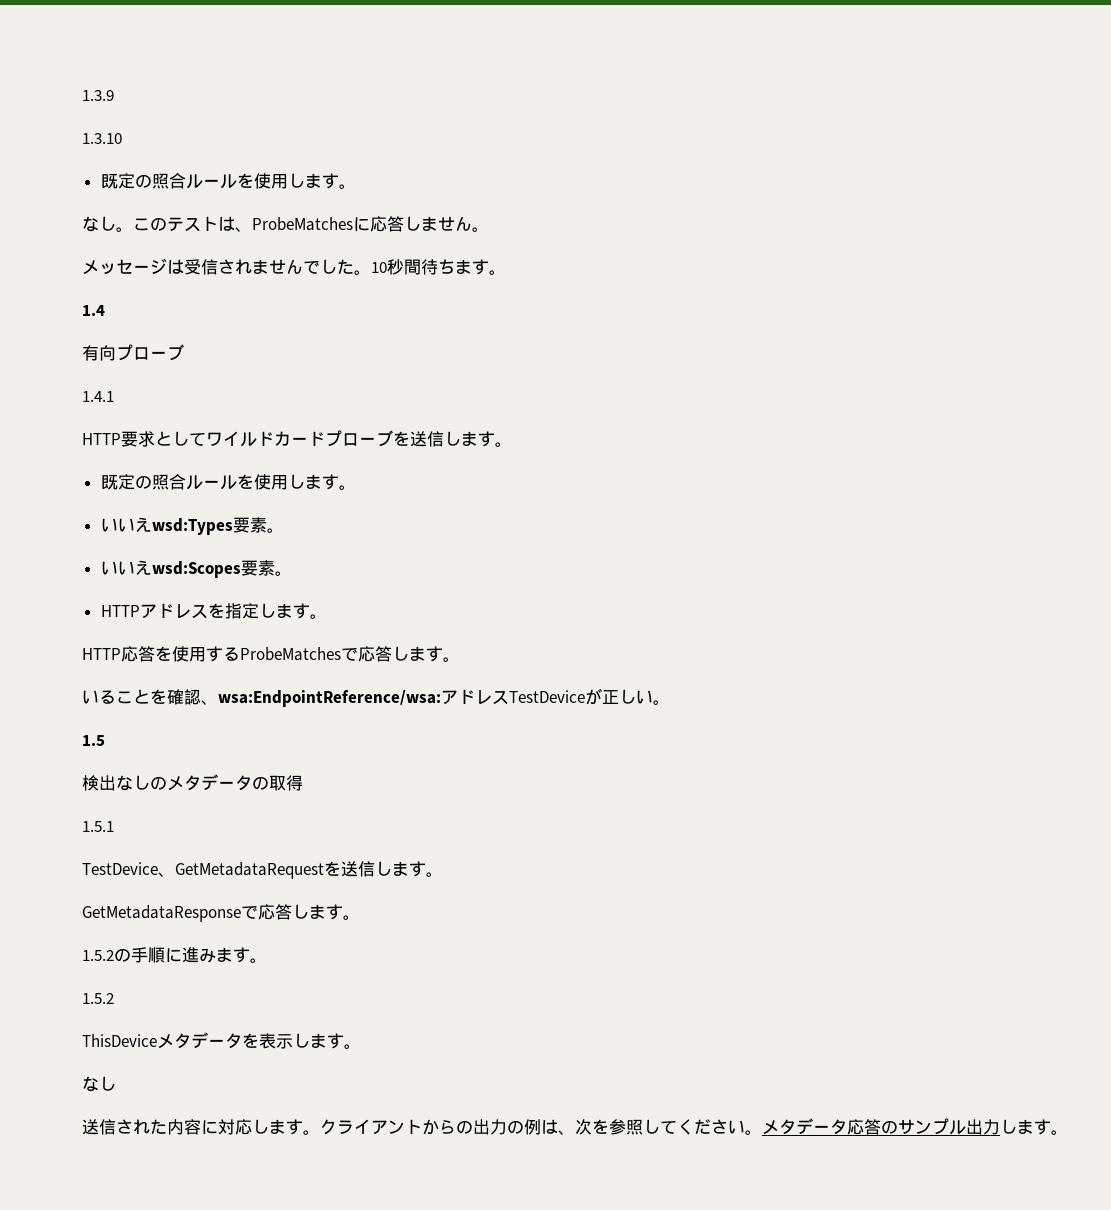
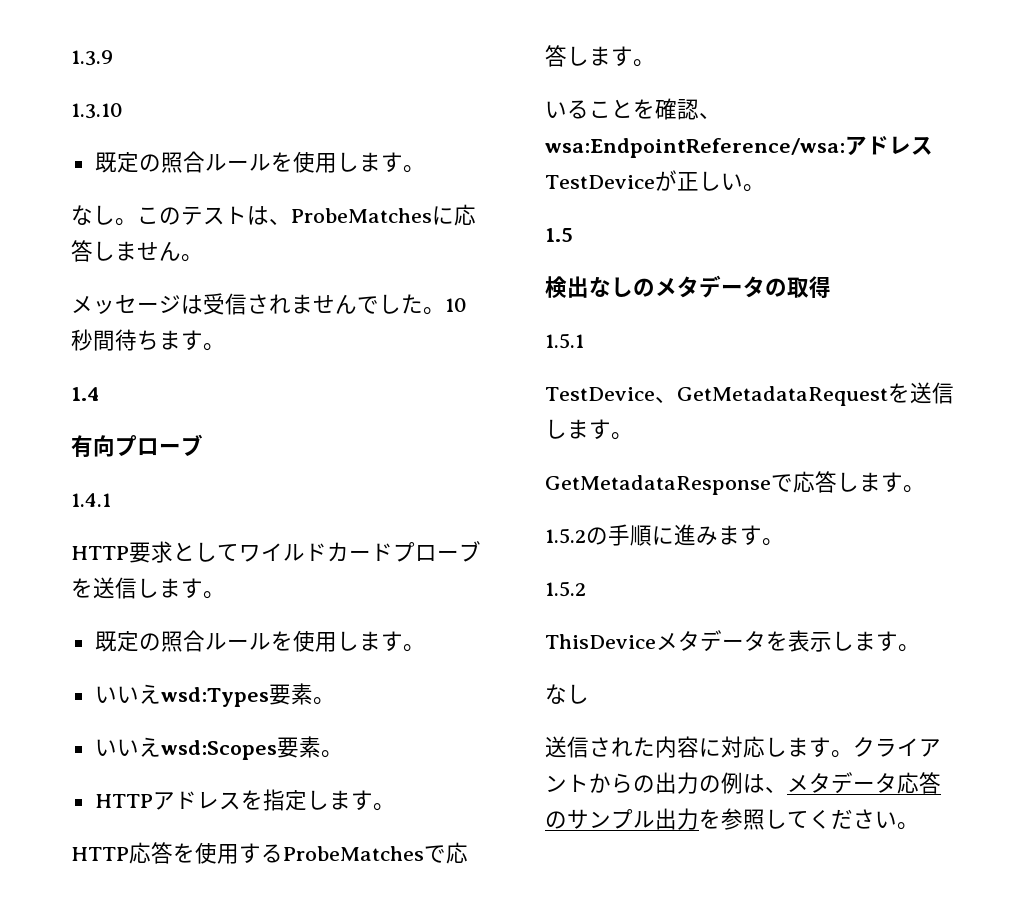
- クライアントからの出力の例は、次を参照してください。メタデータ応答のサンプル出力します。
+ クライアントからの出力の例は、メタデータ応答のサンプル出力を参照してください。

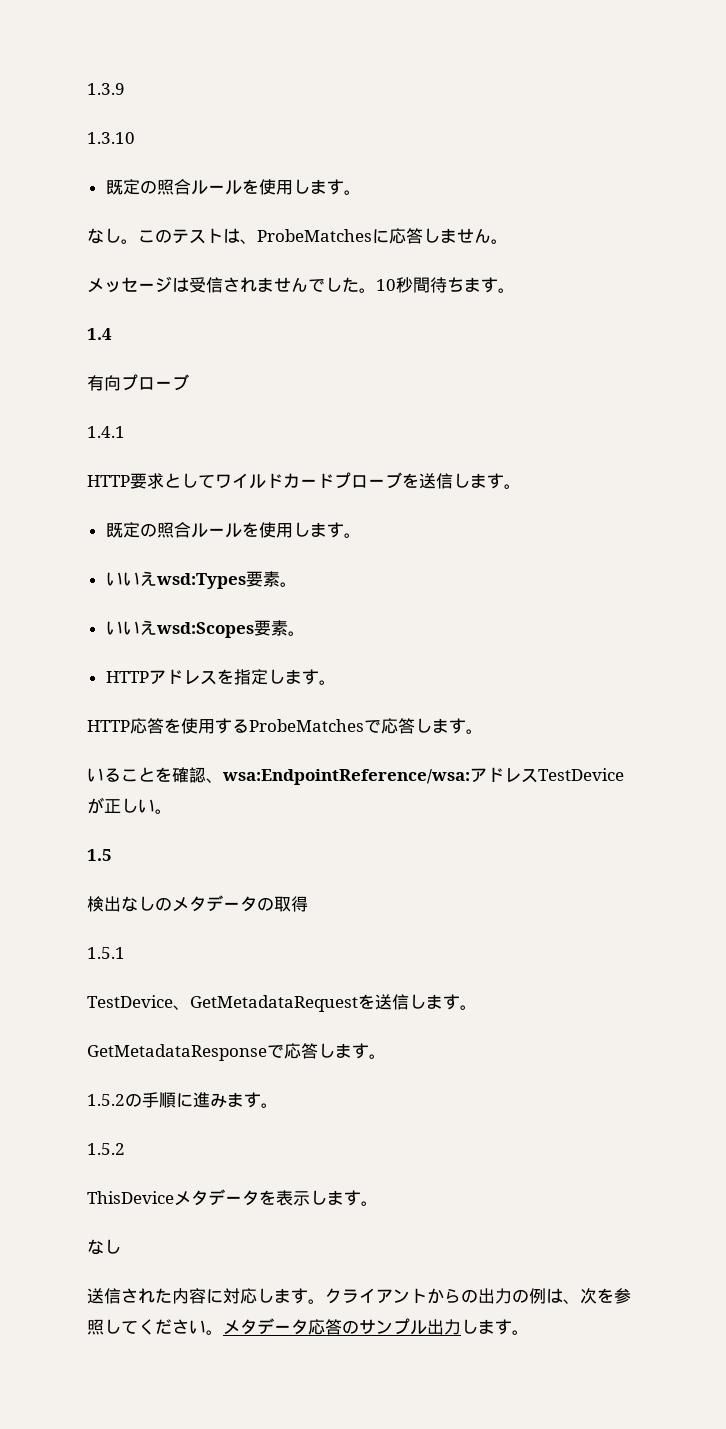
- クライアントからの出力の例は、メタデータ応答のサンプル出力を参照してください。
+ クライアントからの出力の例は、次を参照してください。メタデータ応答のサンプル出力します。

